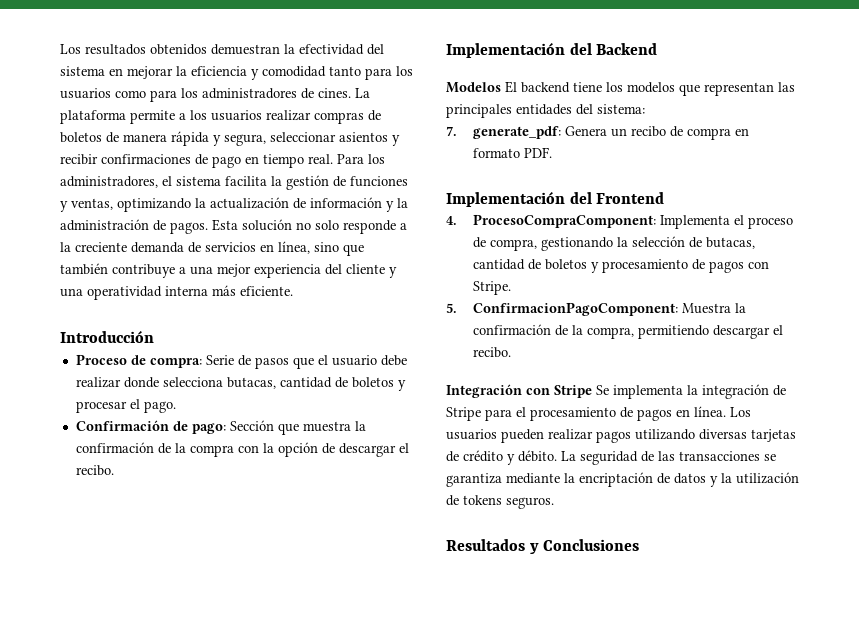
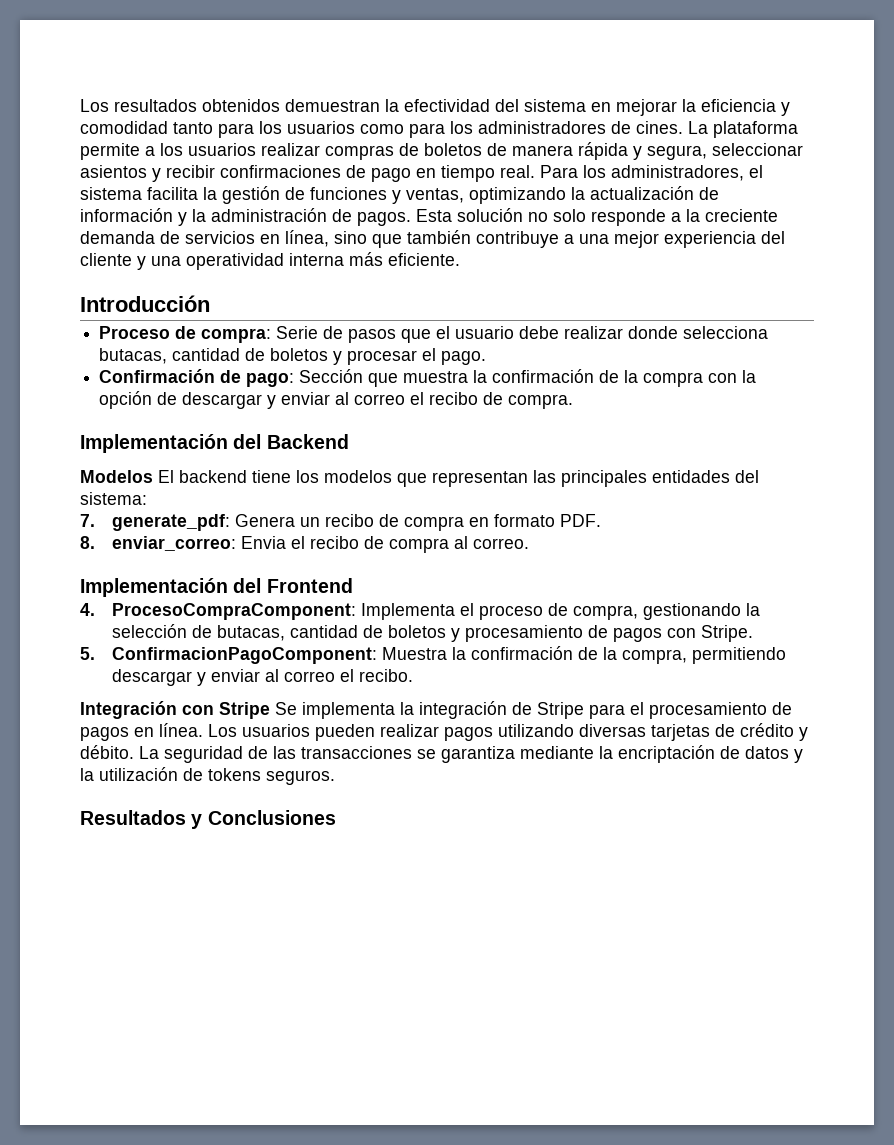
- Confirmación de pago: Sección que muestra la confirmación de la compra con la opción de descargar el recibo.
+ Confirmación de pago: Sección que muestra la confirmación de la compra con la opción de descargar y enviar al correo el recibo de compra.
+ 8. enviar_correo: Envia el recibo de compra al correo.
- 5. ConfirmacionPagoComponent: Muestra la confirmación de la compra, permitiendo descargar el recibo.
+ 5. ConfirmacionPagoComponent: Muestra la confirmación de la compra, permitiendo descargar y enviar al correo el recibo.

